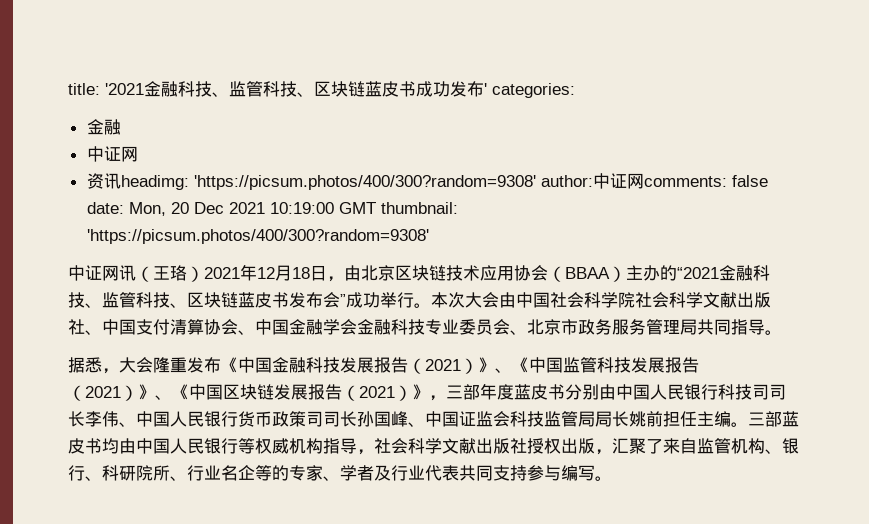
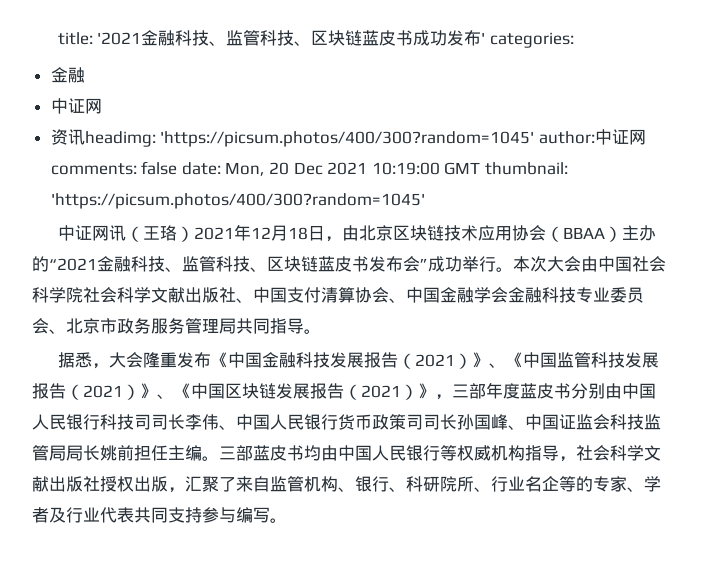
- 资讯headimg: 'https://picsum.photos/400/300?random=9308' author:中证网comments: false date: Mon, 20 Dec 2021 10:19:00 GMT thumbnail: 'https://picsum.photos/400/300?random=9308'
+ 资讯headimg: 'https://picsum.photos/400/300?random=1045' author:中证网comments: false date: Mon, 20 Dec 2021 10:19:00 GMT thumbnail: 'https://picsum.photos/400/300?random=1045'

